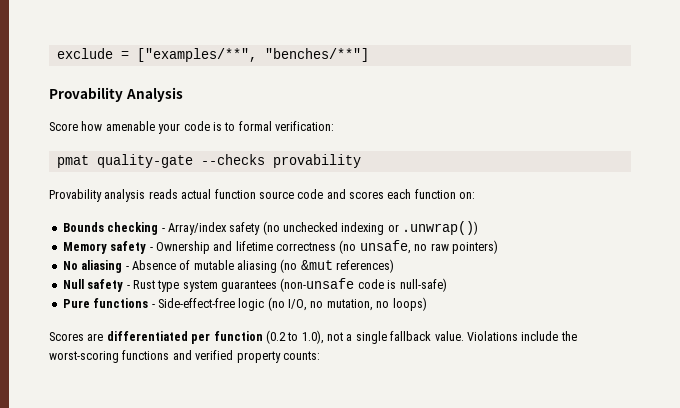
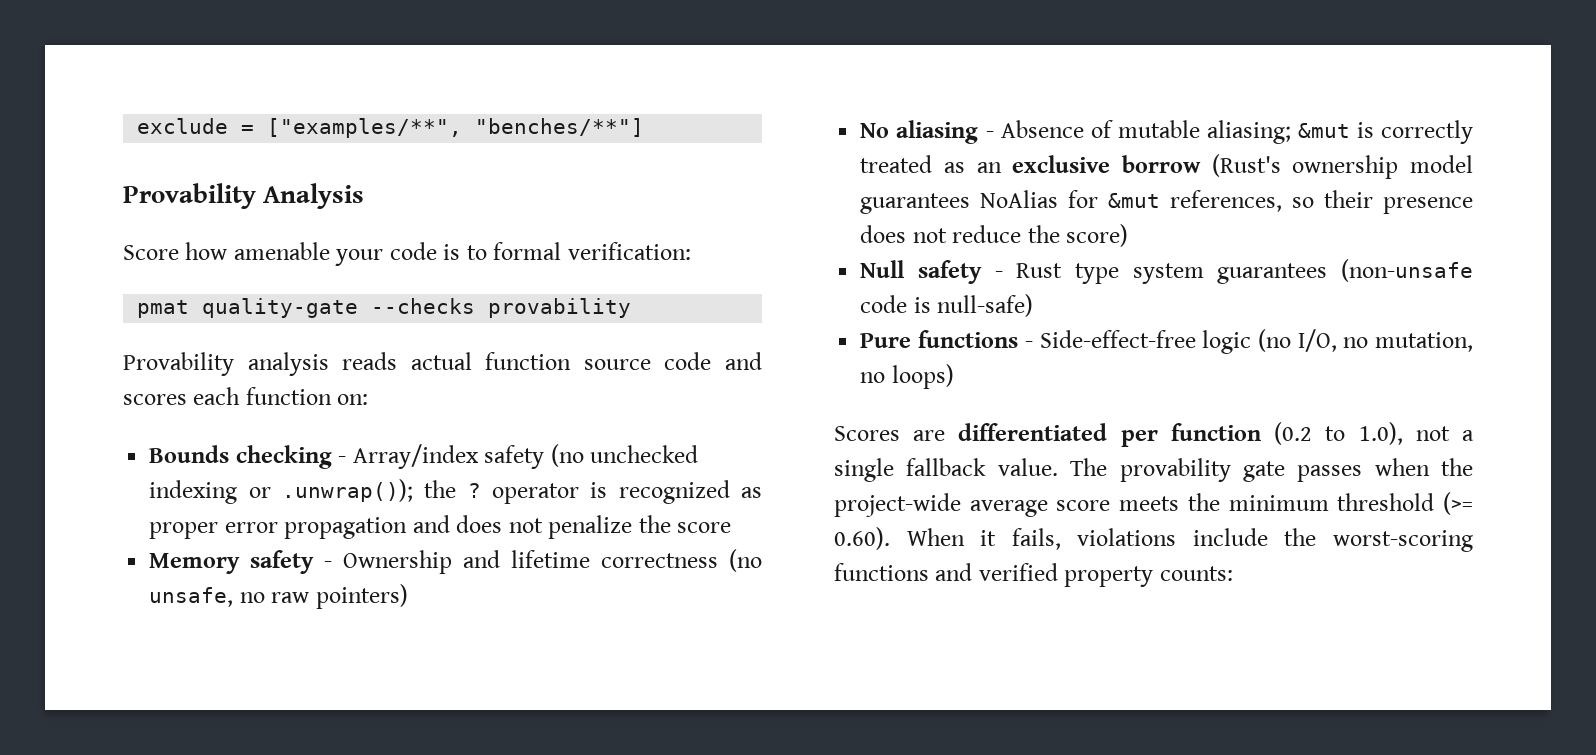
- Bounds checking - Array/index safety (no unchecked indexing or .unwrap())
+ Bounds checking - Array/index safety (no unchecked indexing or .unwrap()); the ? operator is recognized as proper error propagation and does not penalize the score
- No aliasing - Absence of mutable aliasing (no &mut references)
+ No aliasing - Absence of mutable aliasing; &mut is correctly treated as an exclusive borrow (Rust's ownership model guarantees NoAlias for &mut references, so their presence does not reduce the score)
- Violations include the worst-scoring functions and verified property counts:
+ The provability gate passes when the project-wide average score meets the minimum threshold (>= 0.60). When it fails, violations include the worst-scoring functions and verified property counts:

